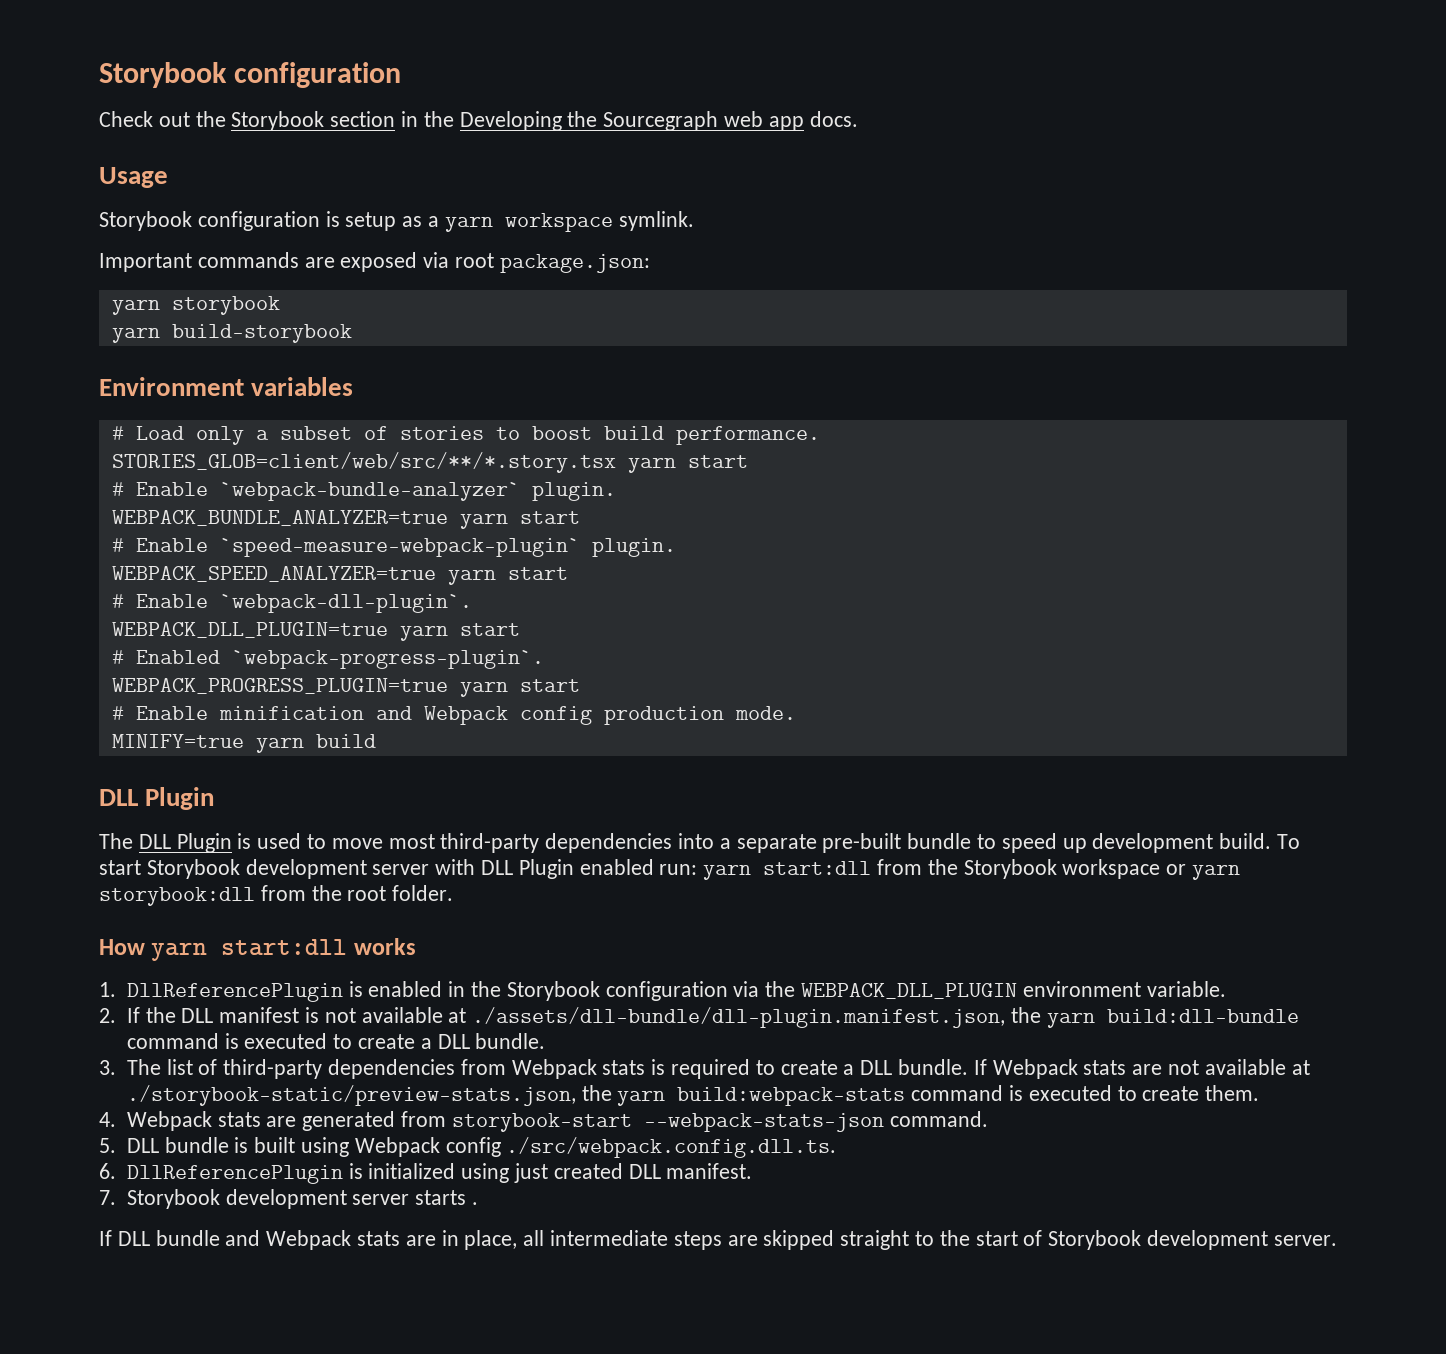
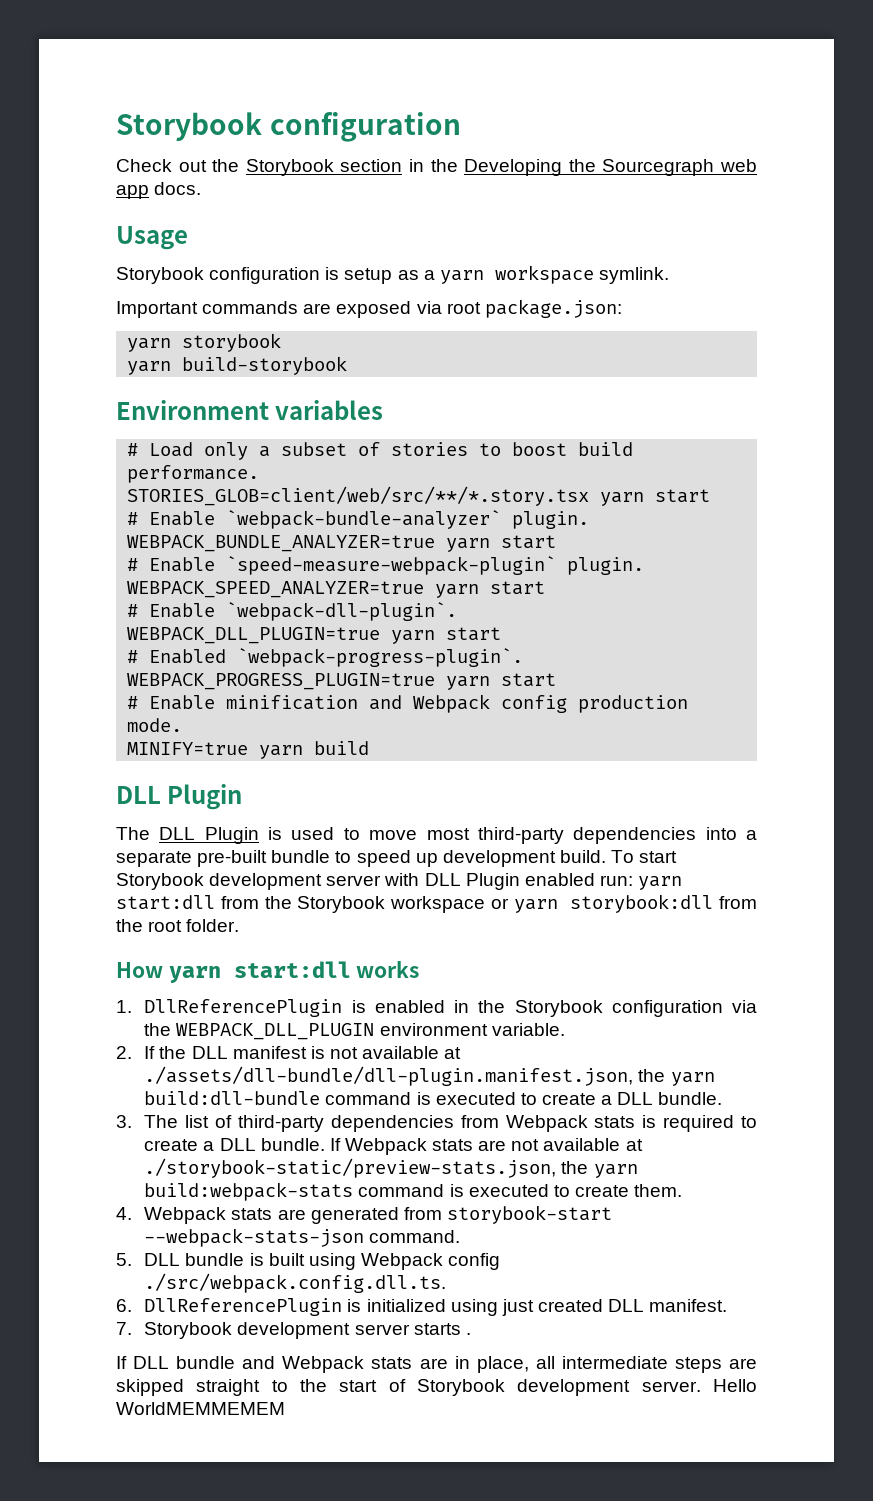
+ Hello WorldMEMMEMEM

